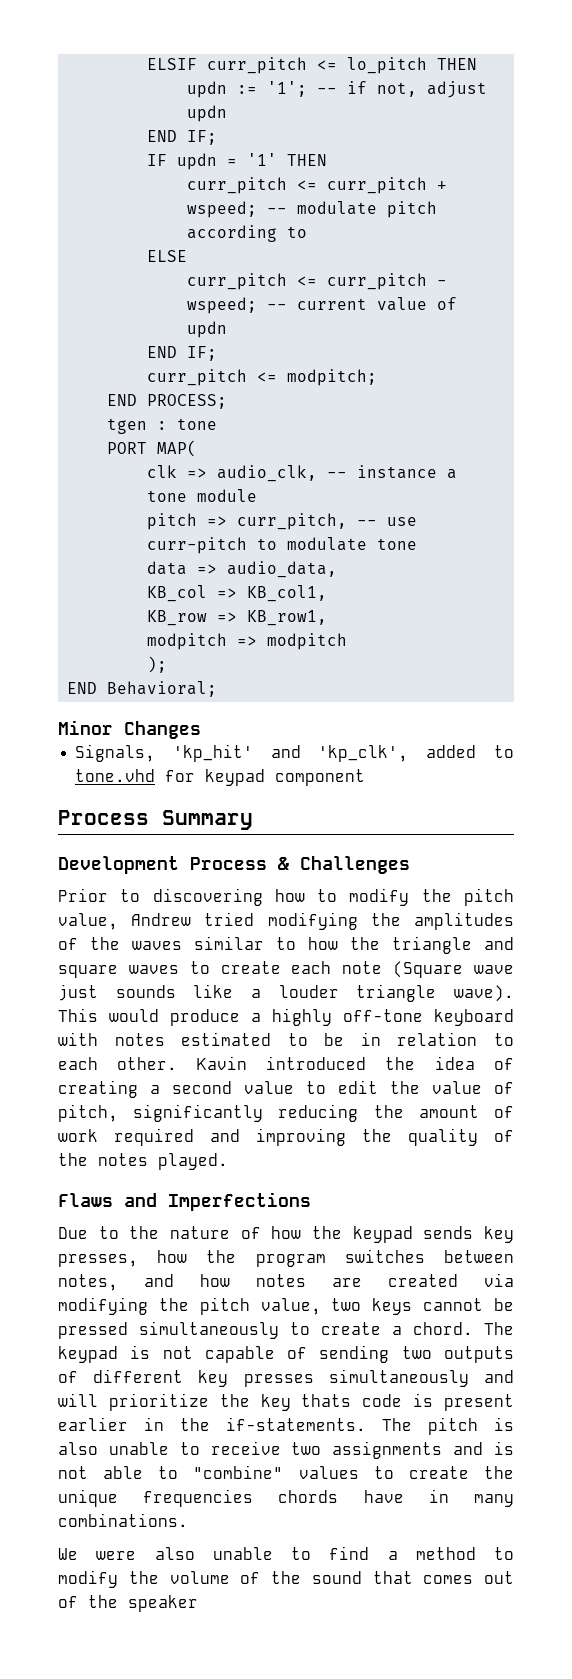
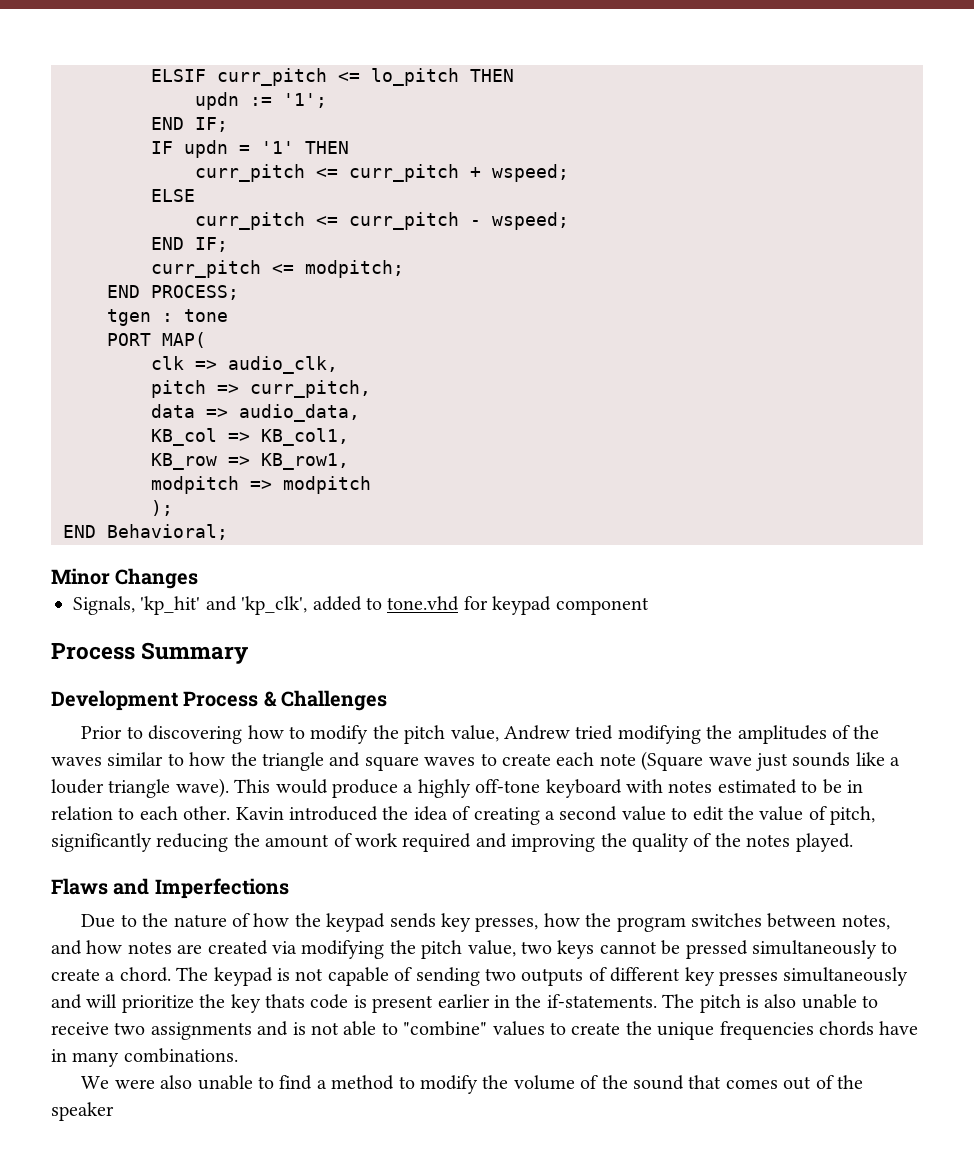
- updn := '1'; -- if not, adjust updn
+ updn := '1';
- curr_pitch <= curr_pitch + wspeed; -- modulate pitch according to
+ curr_pitch <= curr_pitch + wspeed;
- curr_pitch <= curr_pitch - wspeed; -- current value of updn
+ curr_pitch <= curr_pitch - wspeed;
- clk => audio_clk, -- instance a tone module
- pitch => curr_pitch, -- use curr-pitch to modulate tone
+ clk => audio_clk,
+ pitch => curr_pitch,

